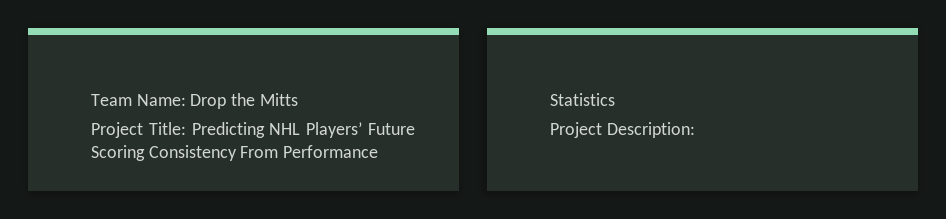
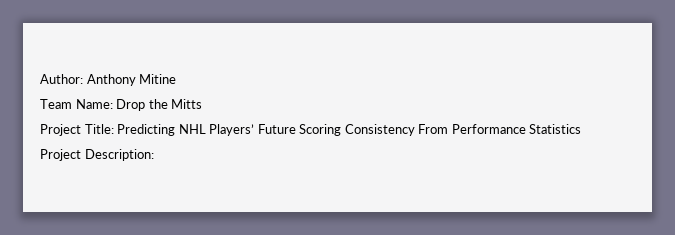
+ Author: Anthony Mitine

